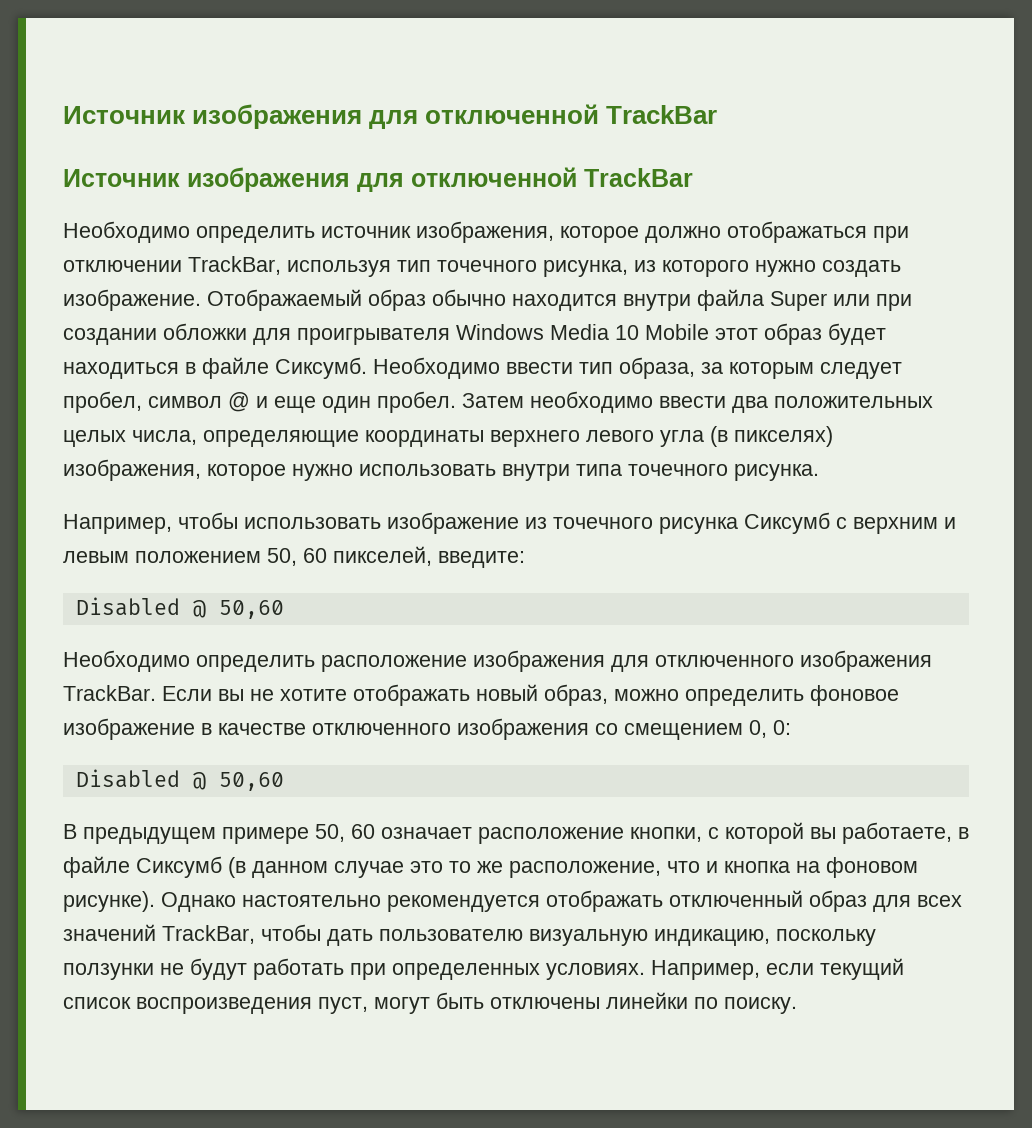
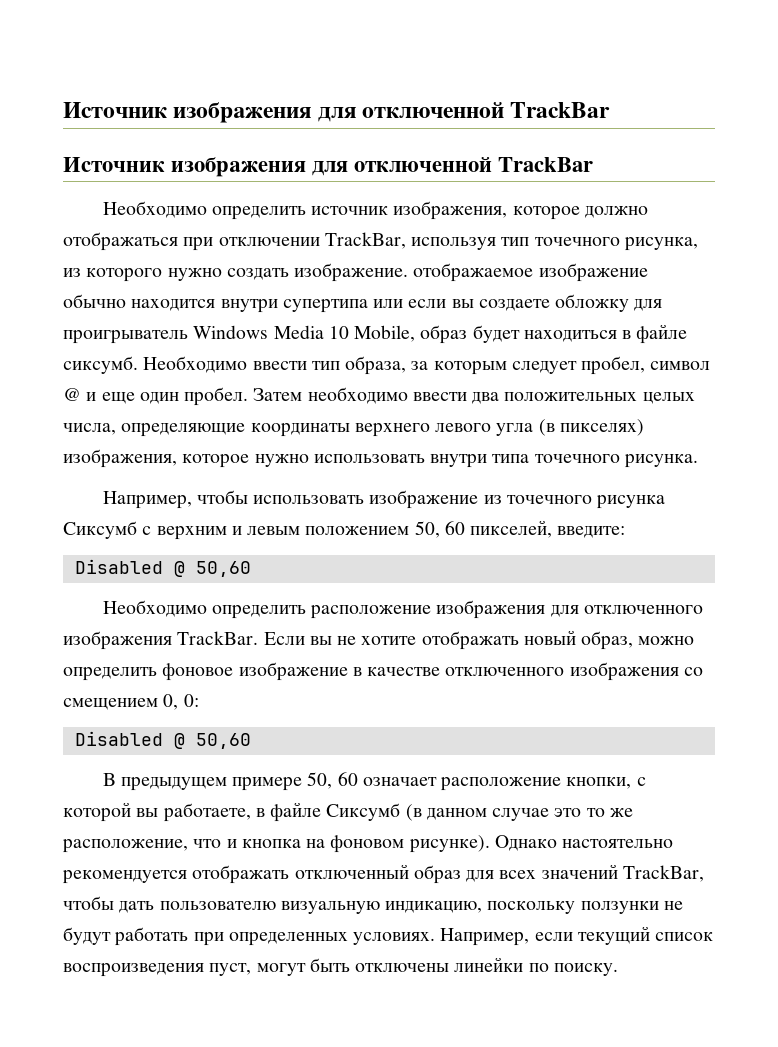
- Необходимо определить источник изображения, которое должно отображаться при отключении TrackBar, используя тип точечного рисунка, из которого нужно создать изображение. Отображаемый образ обычно находится внутри файла Super или при создании обложки для проигрывателя Windows Media 10 Mobile этот образ будет находиться в файле Сиксумб.
+ Необходимо определить источник изображения, которое должно отображаться при отключении TrackBar, используя тип точечного рисунка, из которого нужно создать изображение. отображаемое изображение обычно находится внутри супертипа или если вы создаете обложку для проигрыватель Windows Media 10 Mobile, образ будет находиться в файле сиксумб.

